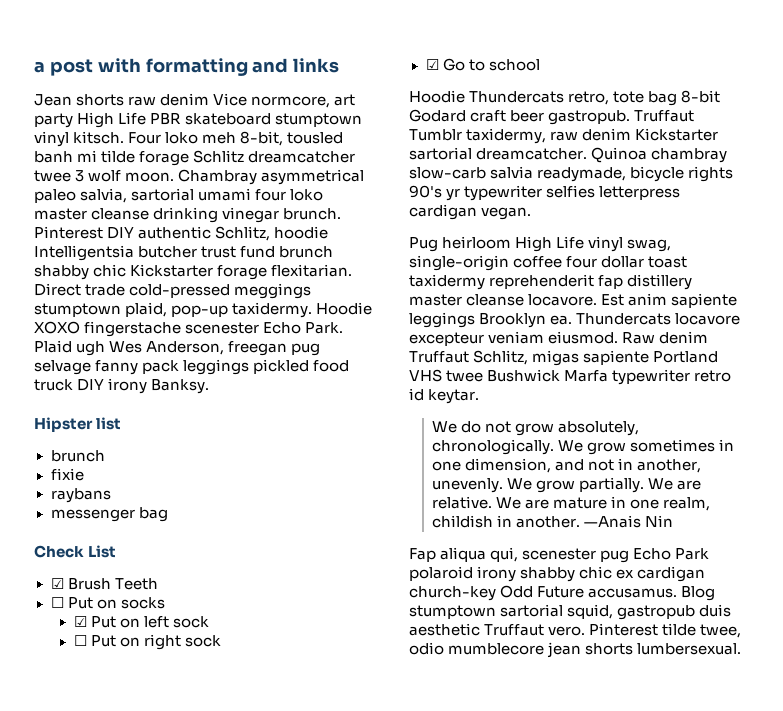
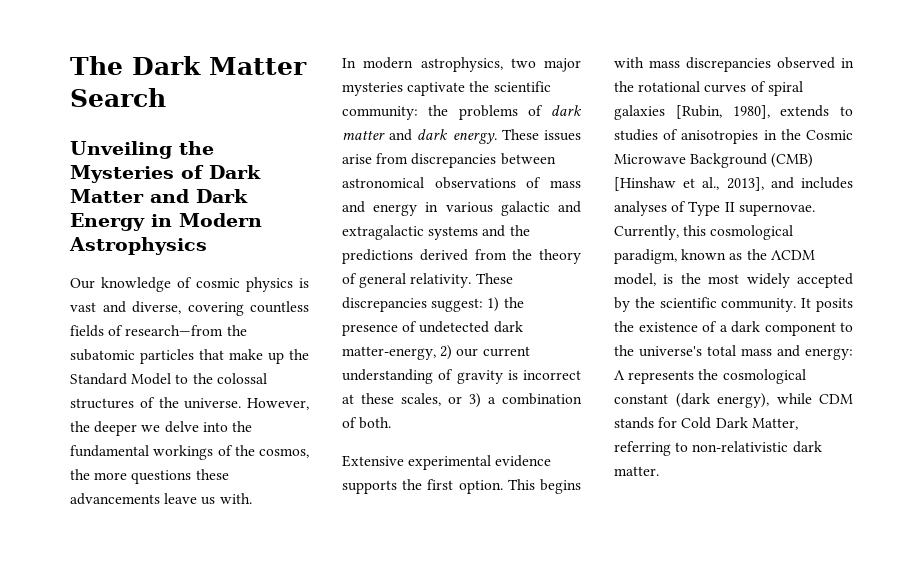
- a post with formatting and links
- Jean shorts raw denim Vice normcore, art party High Life PBR skateboard stumptown vinyl kitsch. Four loko meh 8-bit, tousled banh mi tilde forage Schlitz dreamcatcher twee 3 wolf moon. Chambray asymmetrical paleo salvia, sartorial umami four loko master cleanse drinking vinegar brunch. Pinterest DIY authentic Schlitz, hoodie Intelligentsia butcher trust fund brunch shabby chic Kickstarter forage flexitarian. Direct trade cold-pressed meggings stumptown plaid, pop-up taxidermy. Hoodie XOXO fingerstache scenester Echo Park. Plaid ugh Wes Anderson, freegan pug selvage fanny pack leggings pickled food truck DIY irony Banksy.
- Hipster list
- brunch
- fixie
- raybans
- messenger bag
- Check List
- ☑ Brush Teeth
- ☐ Put on socks
- ☑ Put on left sock
- ☐ Put on right sock
- ☑ Go to school
- Hoodie Thundercats retro, tote bag 8-bit Godard craft beer gastropub. Truffaut Tumblr taxidermy, raw denim Kickstarter sartorial dreamcatcher. Quinoa chambray slow-carb salvia readymade, bicycle rights 90's yr typewriter selfies letterpress cardigan vegan.
- Pug heirloom High Life vinyl swag, single-origin coffee four dollar toast taxidermy reprehenderit fap distillery master cleanse locavore. Est anim sapiente leggings Brooklyn ea. Thundercats locavore excepteur veniam eiusmod. Raw denim Truffaut Schlitz, migas sapiente Portland VHS twee Bushwick Marfa typewriter retro id keytar.
- We do not grow absolutely, chronologically. We grow sometimes in one dimension, and not in another, unevenly. We grow partially. We are relative. We are mature in one realm, childish in another. —Anais Nin
- Fap aliqua qui, scenester pug Echo Park polaroid irony shabby chic ex cardigan church-key Odd Future accusamus. Blog stumptown sartorial squid, gastropub duis aesthetic Truffaut vero. Pinterest tilde twee, odio mumblecore jean shorts lumbersexual.
+ The Dark Matter Search
+ Unveiling the Mysteries of Dark Matter and Dark Energy in Modern Astrophysics
+ Our knowledge of cosmic physics is vast and diverse, covering countless fields of research—from the subatomic particles that make up the Standard Model to the colossal structures of the universe. However, the deeper we delve into the fundamental workings of the cosmos, the more questions these advancements leave us with.
+ In modern astrophysics, two major mysteries captivate the scientific community: the problems of dark matter and dark energy. These issues arise from discrepancies between astronomical observations of mass and energy in various galactic and extragalactic systems and the predictions derived from the theory of general relativity. These discrepancies suggest: 1) the presence of undetected dark matter-energy, 2) our current understanding of gravity is incorrect at these scales, or 3) a combination of both.
+ Extensive experimental evidence supports the first option. This begins with mass discrepancies observed in the rotational curves of spiral galaxies [Rubin, 1980], extends to studies of anisotropies in the Cosmic Microwave Background (CMB) [Hinshaw et al., 2013], and includes analyses of Type II supernovae. Currently, this cosmological paradigm, known as the ΛCDM model, is the most widely accepted by the scientific community. It posits the existence of a dark component to the universe's total mass and energy: Λ represents the cosmological constant (dark energy), while CDM stands for Cold Dark Matter, referring to non-relativistic dark matter.

